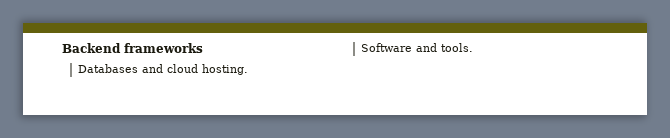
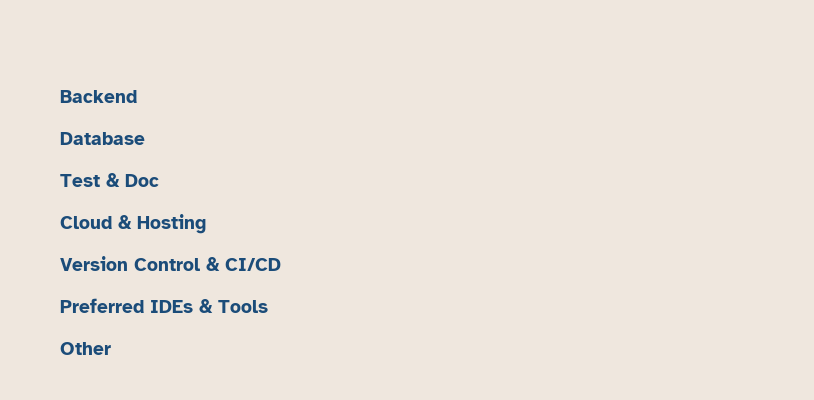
- Backend frameworks
- Databases and cloud hosting.
- Software and tools.
+ Backend
+ Database
+ Test & Doc
+ Cloud & Hosting
+ Version Control & CI/CD
+ Preferred IDEs & Tools
+ Other

